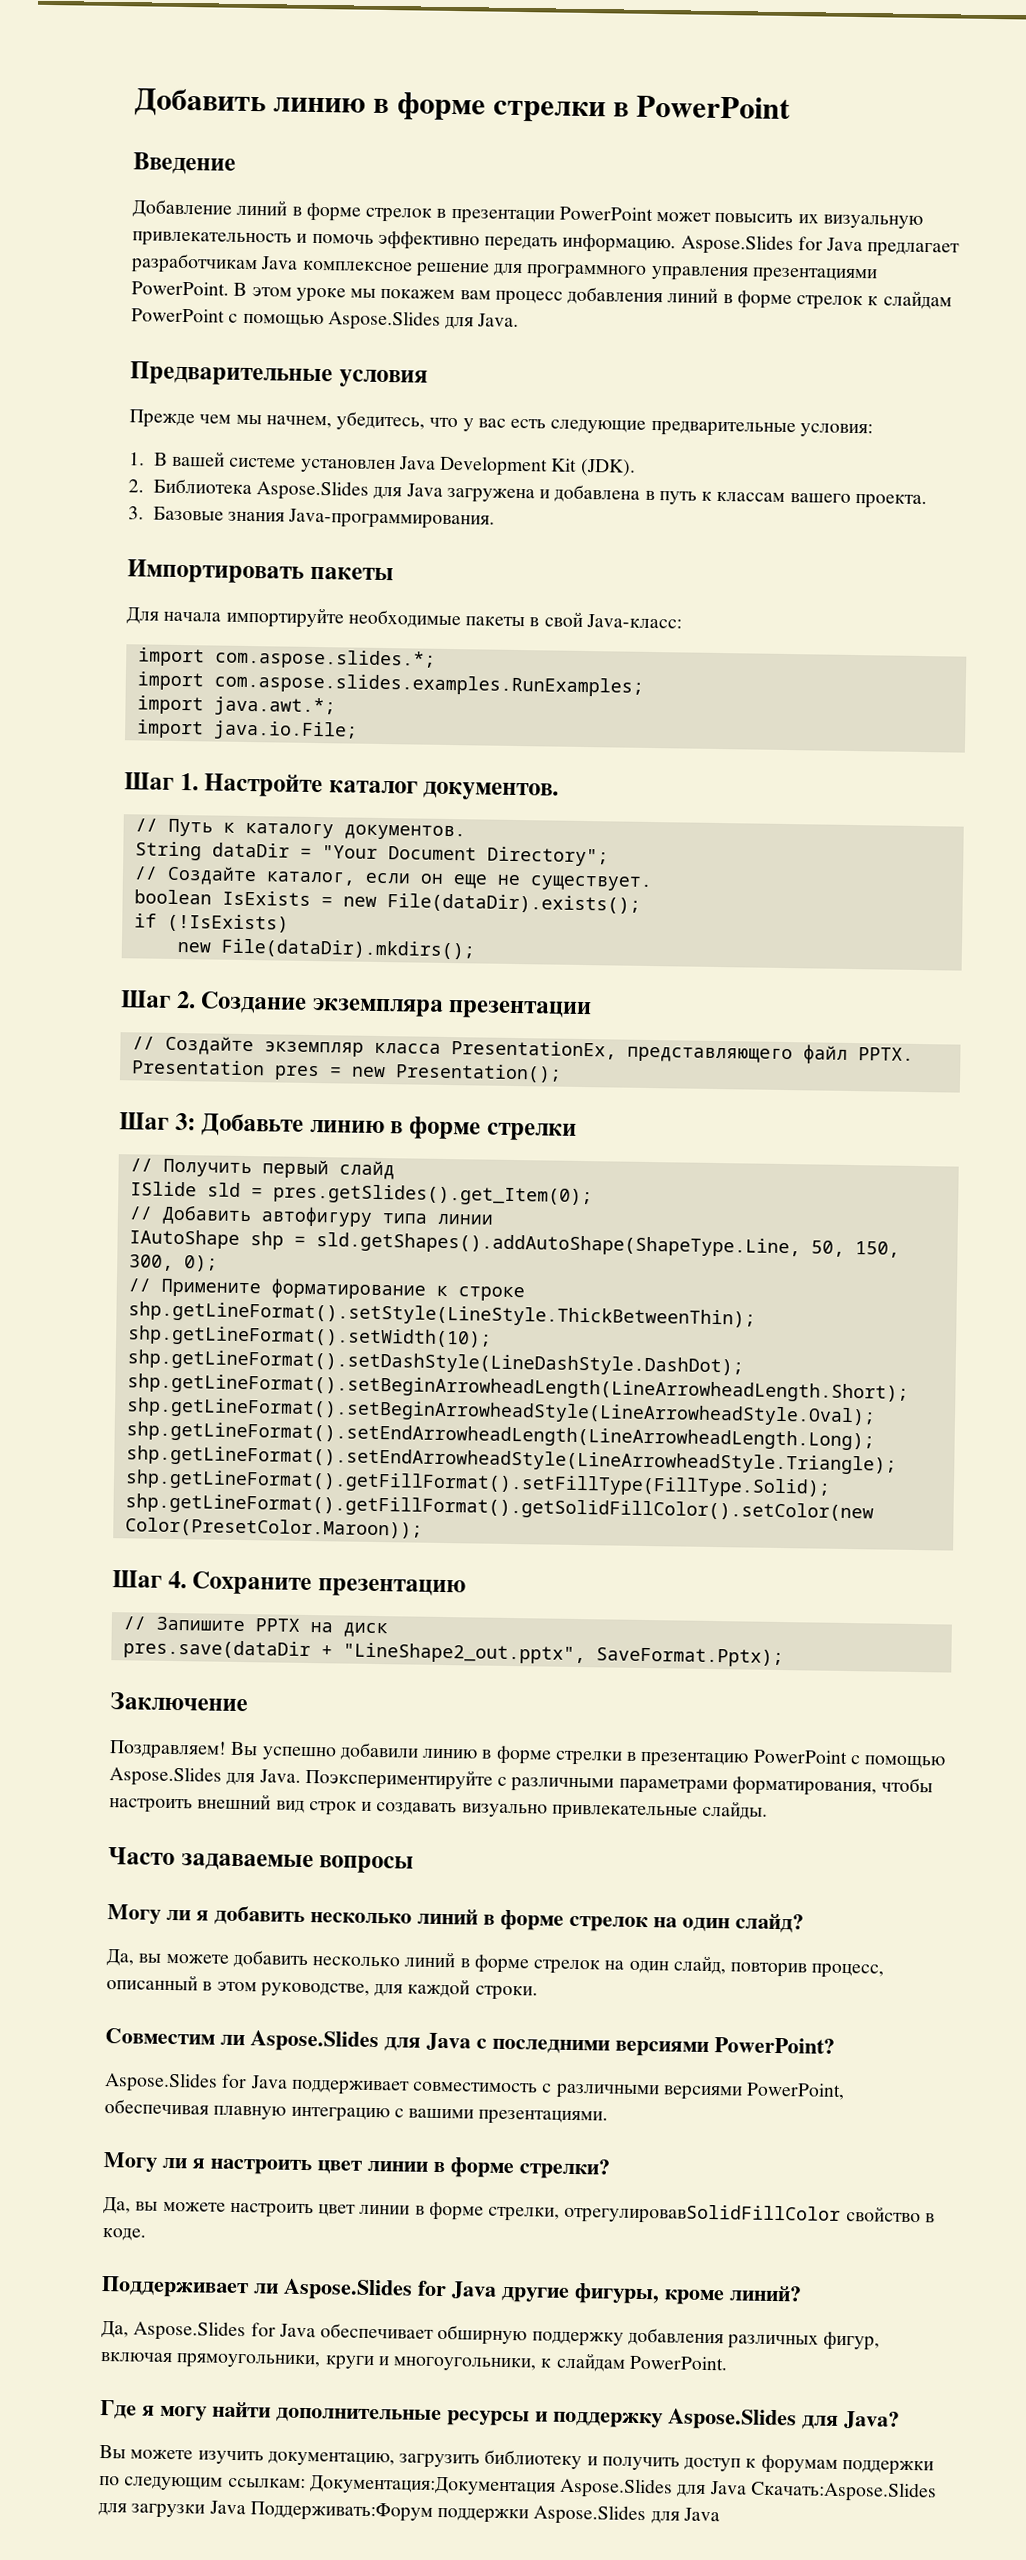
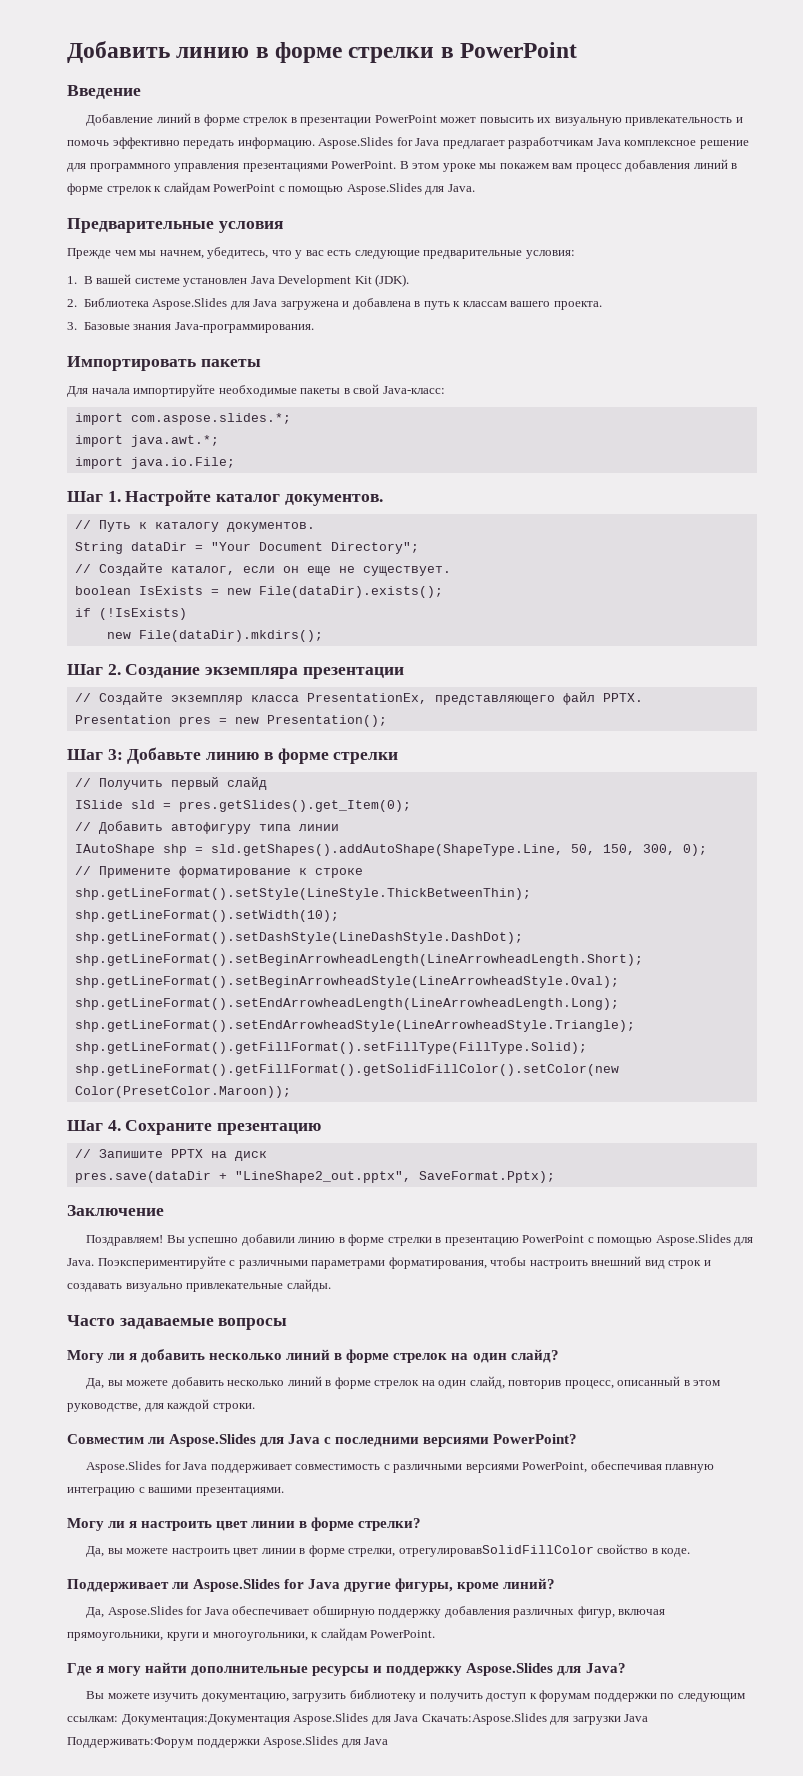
- import com.aspose.slides.examples.RunExamples;

